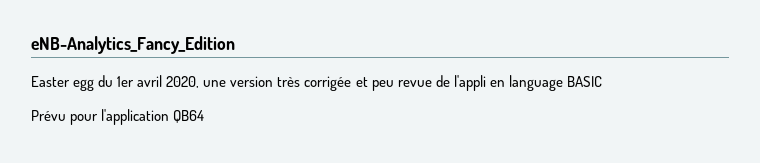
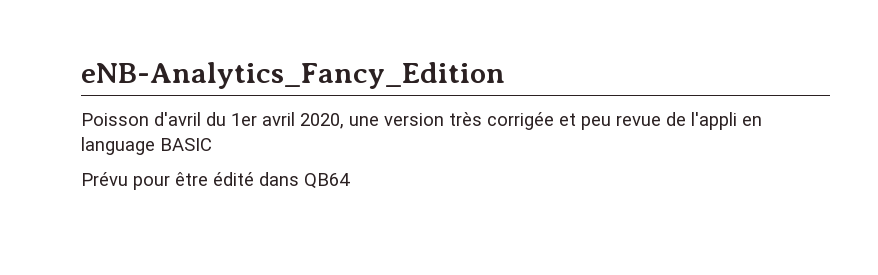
- Easter egg du 1er avril 2020, une version très corrigée et peu revue de l'appli en language BASIC
+ Poisson d'avril du 1er avril 2020, une version très corrigée et peu revue de l'appli en language BASIC
- Prévu pour l'application QB64
+ Prévu pour être édité dans QB64

